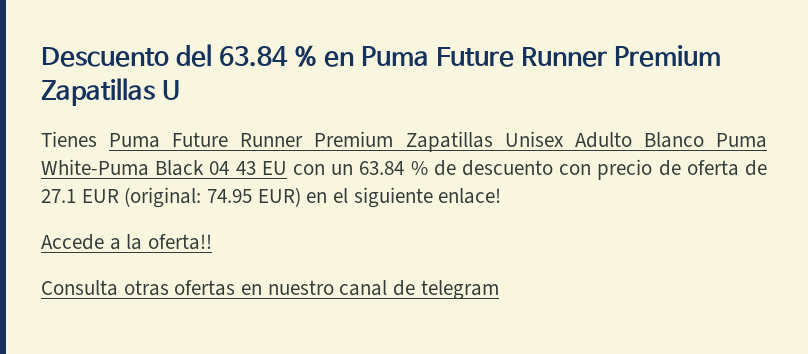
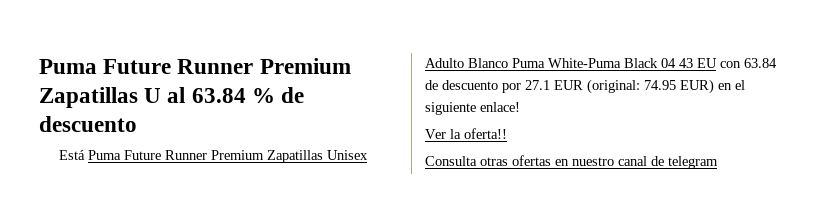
- Descuento del 63.84 % en Puma Future Runner Premium Zapatillas U
- Tienes Puma Future Runner Premium Zapatillas Unisex Adulto Blanco Puma White-Puma Black 04 43 EU con un 63.84 % de descuento con precio de oferta de 27.1 EUR (original: 74.95 EUR) en el siguiente enlace!
+ Puma Future Runner Premium Zapatillas U al 63.84 % de descuento
+ Está Puma Future Runner Premium Zapatillas Unisex Adulto Blanco Puma White-Puma Black 04 43 EU con 63.84 de descuento por 27.1 EUR (original: 74.95 EUR) en el siguiente enlace!
- Accede a la oferta!!
+ Ver la oferta!!

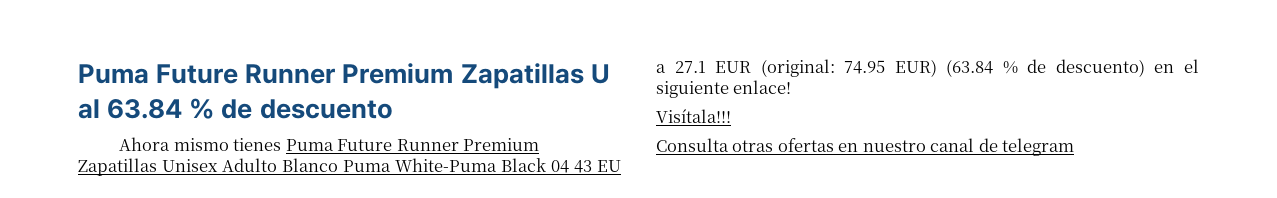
- Está Puma Future Runner Premium Zapatillas Unisex Adulto Blanco Puma White-Puma Black 04 43 EU con 63.84 de descuento por 27.1 EUR (original: 74.95 EUR) en el siguiente enlace!
+ Ahora mismo tienes Puma Future Runner Premium Zapatillas Unisex Adulto Blanco Puma White-Puma Black 04 43 EU a 27.1 EUR (original: 74.95 EUR) (63.84 % de descuento) en el siguiente enlace!
- Ver la oferta!!
+ Visítala!!!

